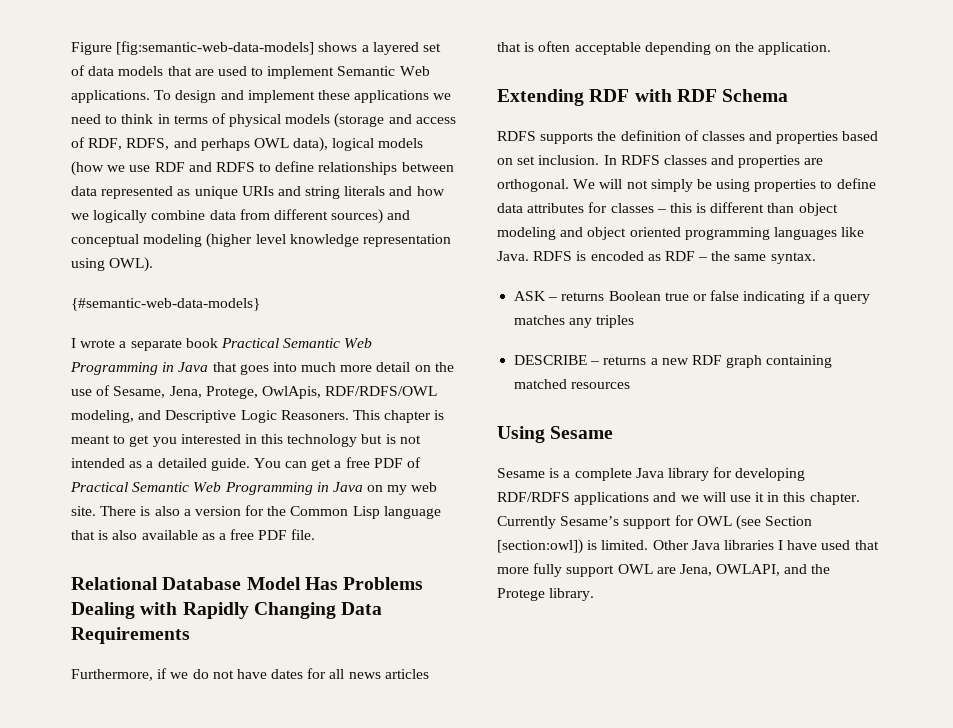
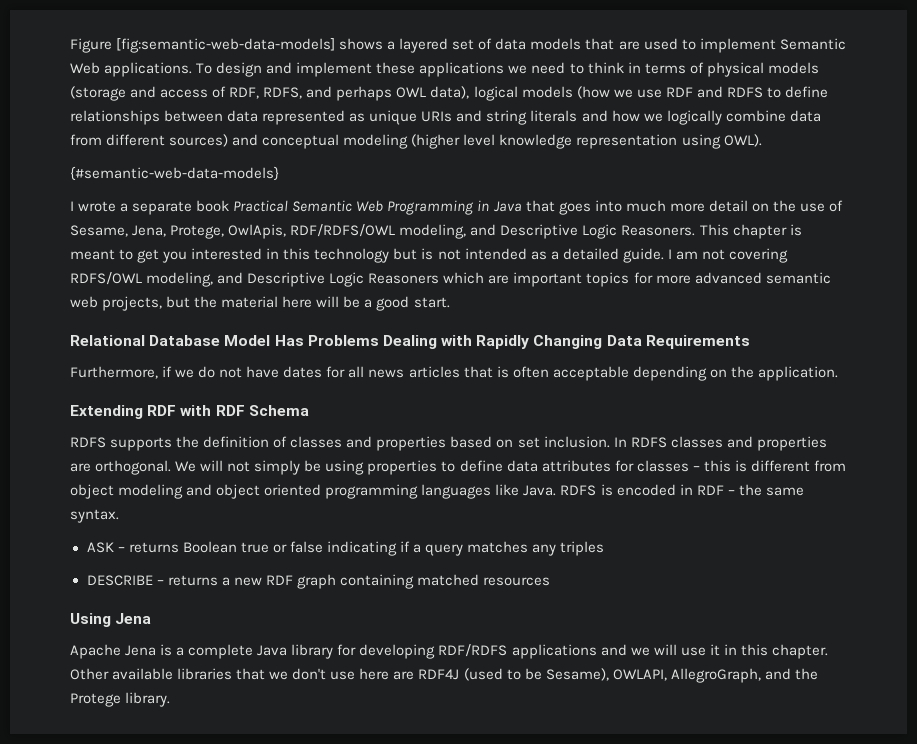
- You can get a free PDF of Practical Semantic Web Programming in Java on my web site. There is also a version for the Common Lisp language that is also available as a free PDF file.
+ I am not covering RDFS/OWL modeling, and Descriptive Logic Reasoners which are important topics for more advanced semantic web projects, but the material here will be a good start.
- We will not simply be using properties to define data attributes for classes – this is different than object modeling and object oriented programming languages like Java.
+ We will not simply be using properties to define data attributes for classes – this is different from object modeling and object oriented programming languages like Java.
- RDFS is encoded as RDF – the same syntax.
+ RDFS is encoded in RDF – the same syntax.
- Using Sesame
- Sesame is a complete Java library for developing RDF/RDFS applications and we will use it in this chapter.
+ Using Jena
+ Apache Jena is a complete Java library for developing RDF/RDFS applications and we will use it in this chapter.
- Currently Sesame’s support for OWL (see Section [section:owl]) is limited. Other Java libraries I have used that more fully support OWL are Jena, OWLAPI, and the Protege library.
+ Other available libraries that we don't use here are RDF4J (used to be Sesame), OWLAPI, AllegroGraph, and the Protege library.

